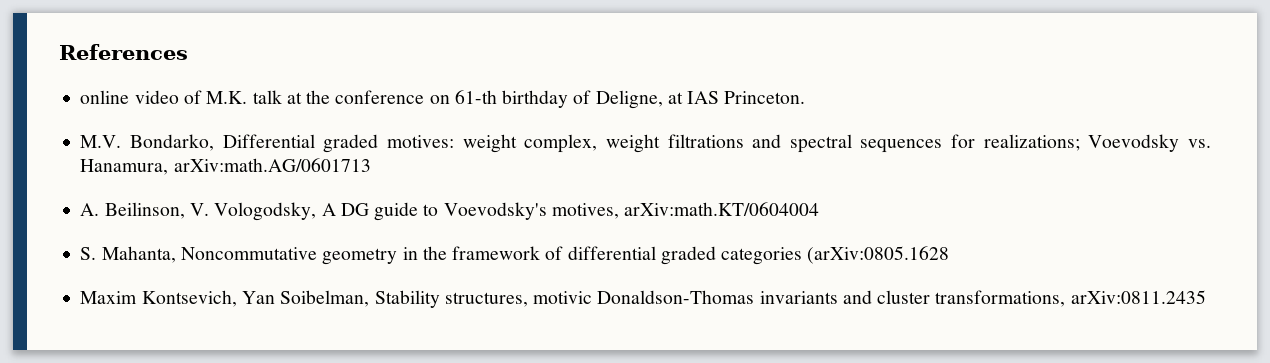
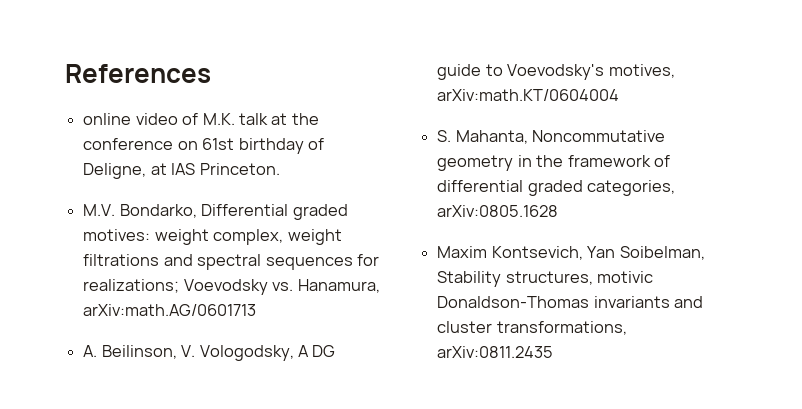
- online video of M.K. talk at the conference on 61-th birthday of Deligne, at IAS Princeton.
+ online video of M.K. talk at the conference on 61st birthday of Deligne, at IAS Princeton.
- S. Mahanta, Noncommutative geometry in the framework of differential graded categories (arXiv:0805.1628
+ S. Mahanta, Noncommutative geometry in the framework of differential graded categories, arXiv:0805.1628

